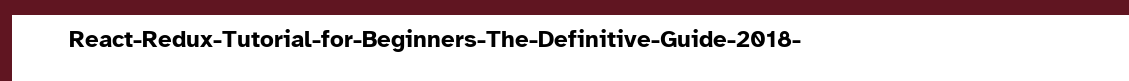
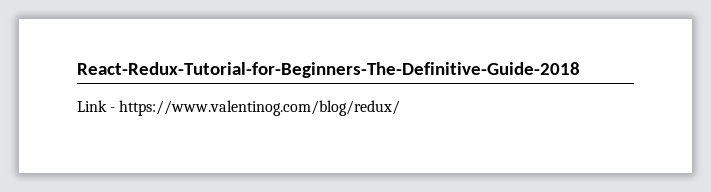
- React-Redux-Tutorial-for-Beginners-The-Definitive-Guide-2018-
+ React-Redux-Tutorial-for-Beginners-The-Definitive-Guide-2018
+ Link - https://www.valentinog.com/blog/redux/

